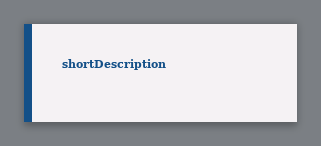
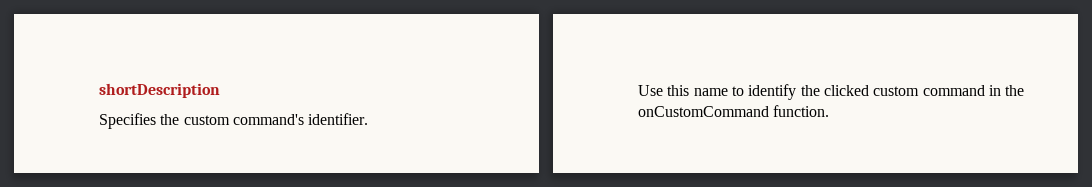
+ Specifies the custom command's identifier.
+ Use this name to identify the clicked custom command in the onCustomCommand function.

